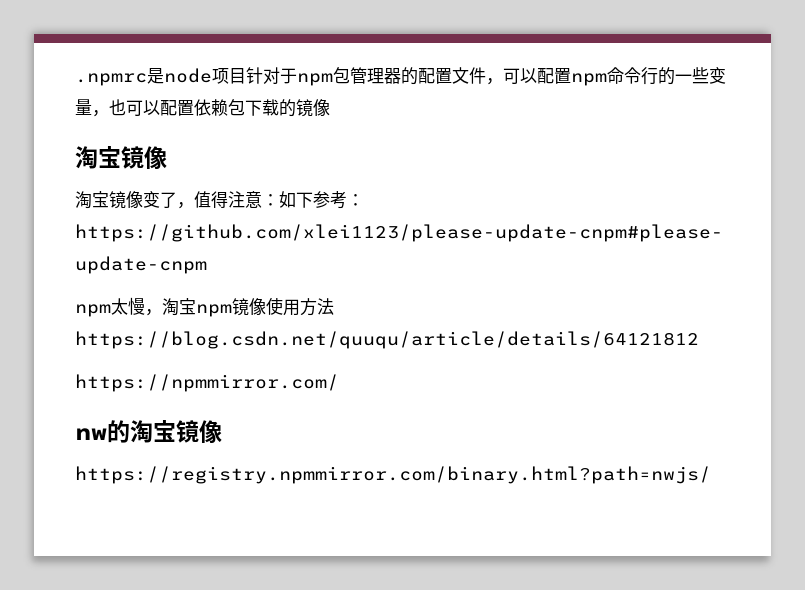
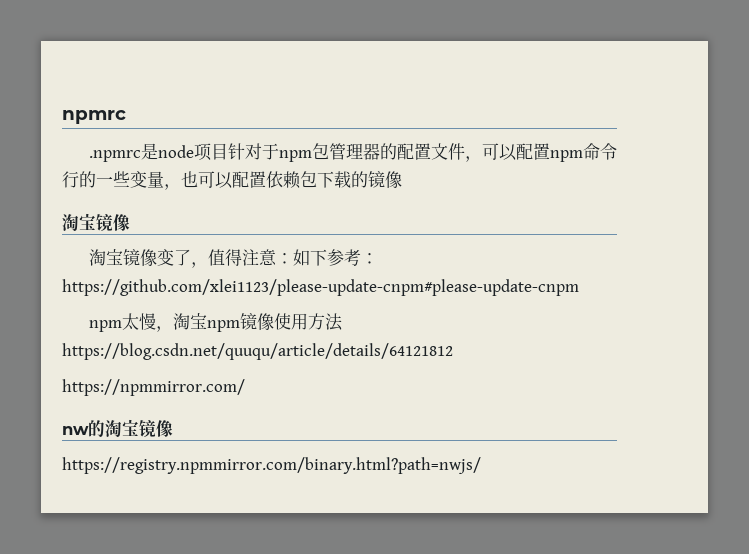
+ npmrc

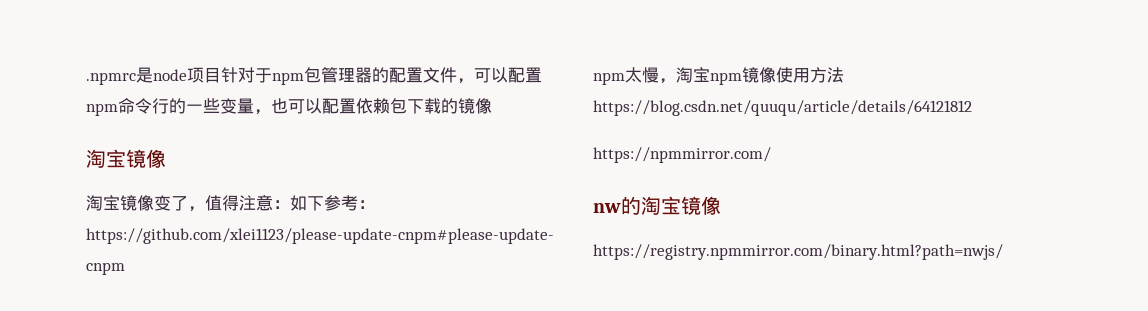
- npmrc

